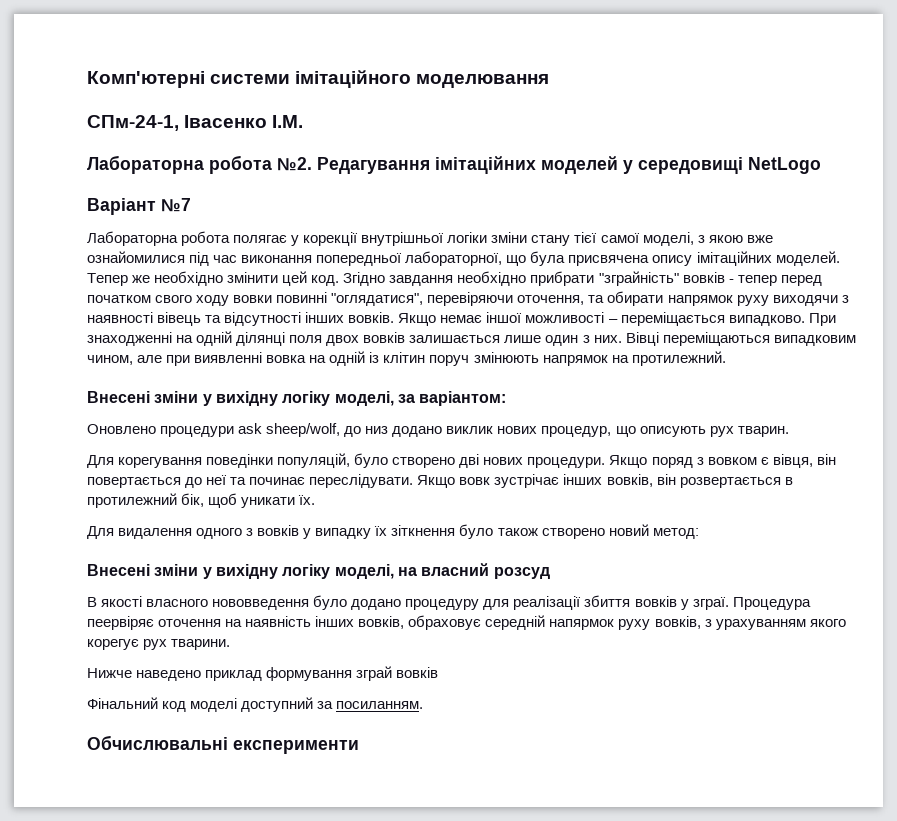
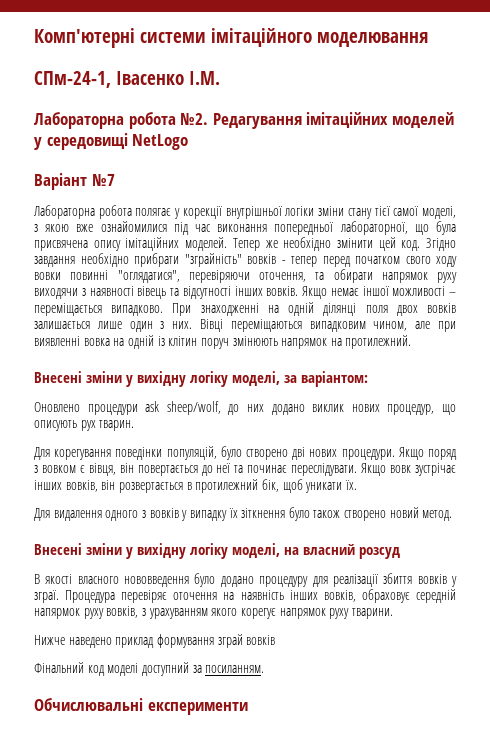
- Оновлено процедури ask sheep/wolf, до низ додано виклик нових процедур, що описують рух тварин.
+ Оновлено процедури ask sheep/wolf, до них додано виклик нових процедур, що описують рух тварин.
- Для видалення одного з вовків у випадку їх зіткнення було також створено новий метод:
+ Для видалення одного з вовків у випадку їх зіткнення було також створено новий метод.
- Процедура пеервіряє оточення на наявність інших вовків, обраховує середній напярмок руху вовків, з урахуванням якого корегує рух тварини.
+ Процедура перевіряє оточення на наявність інших вовків, обраховує середній напярмок руху вовків, з урахуванням якого корегує напрямок руху тварини.

